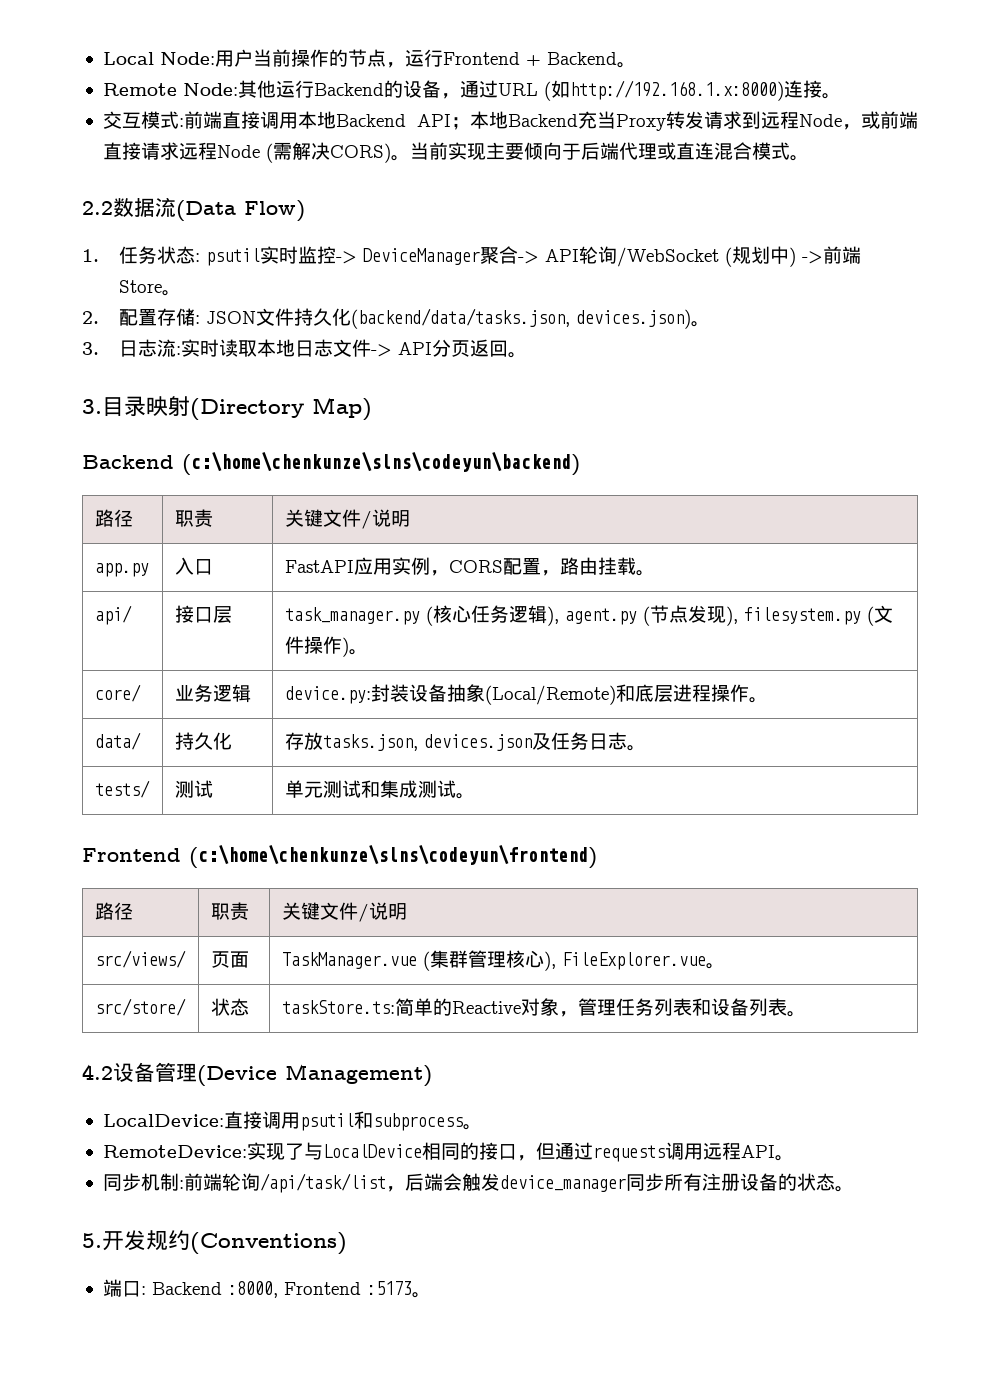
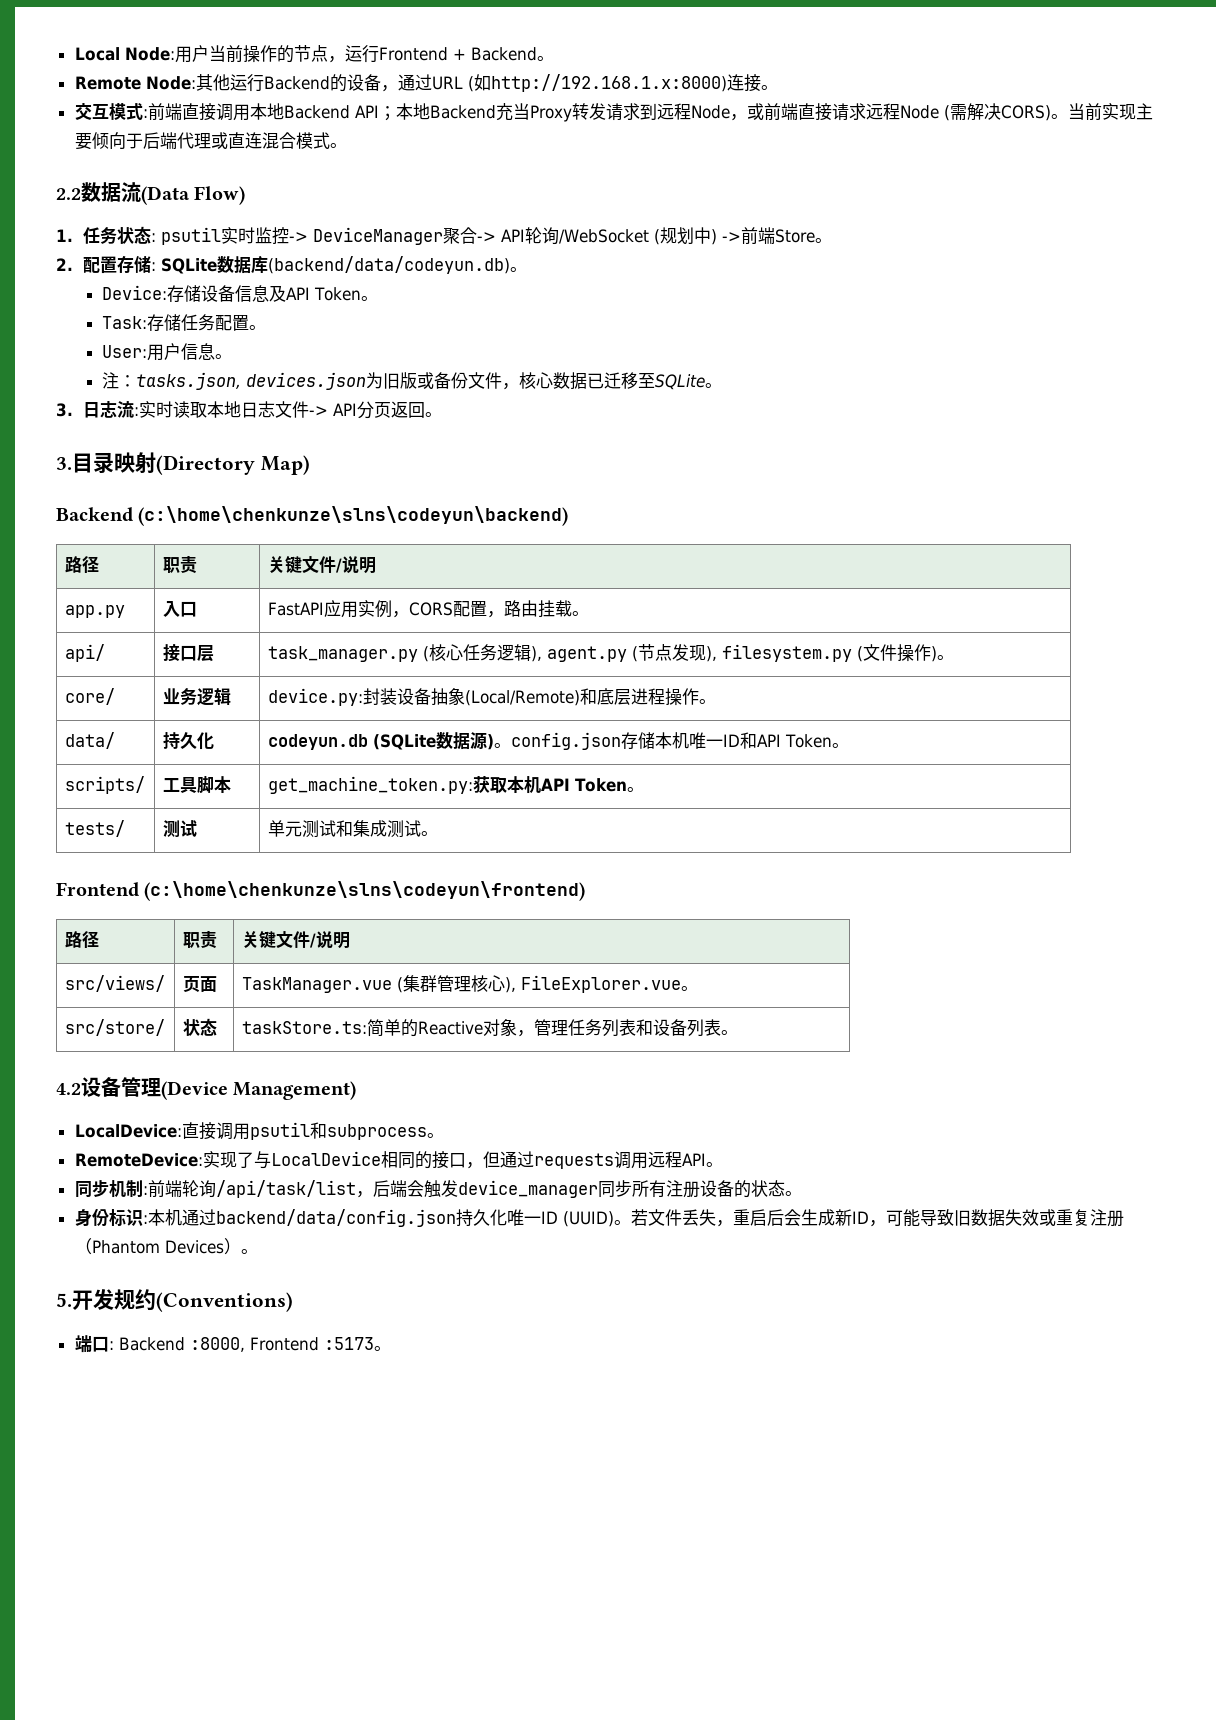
- 2.配置存储: JSON文件持久化(backend/data/tasks.json, devices.json)。
+ 2.配置存储: SQLite数据库(backend/data/codeyun.db)。
+ Device:存储设备信息及API Token。
+ Task:存储任务配置。
+ User:用户信息。
+ 注：tasks.json, devices.json为旧版或备份文件，核心数据已迁移至SQLite。
- data/ | 持久化 | 存放tasks.json, devices.json及任务日志。
+ data/ | 持久化 | codeyun.db (SQLite数据源)。config.json存储本机唯一ID和API Token。
+ scripts/ | 工具脚本 | get_machine_token.py:获取本机API Token。
+ 身份标识:本机通过backend/data/config.json持久化唯一ID (UUID)。若文件丢失，重启后会生成新ID，可能导致旧数据失效或重复注册（Phantom Devices）。

